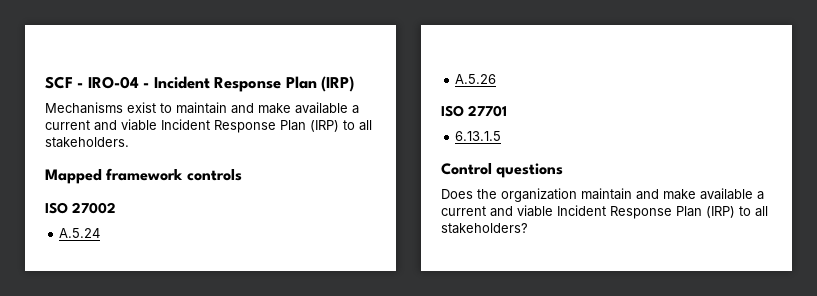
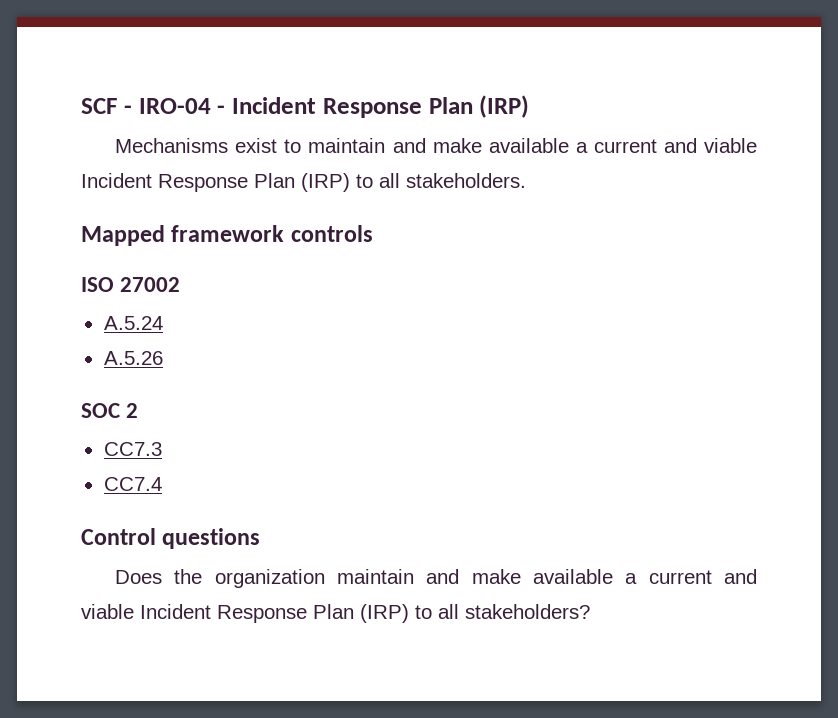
- ISO 27701
- 6.13.1.5
+ SOC 2
+ CC7.3
+ CC7.4

